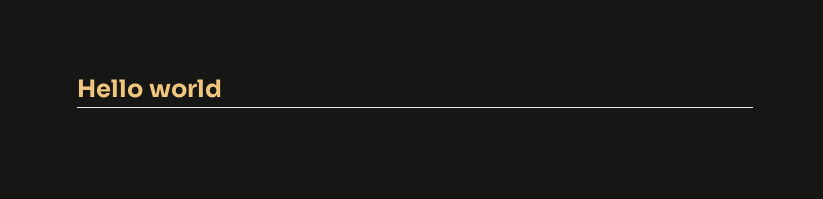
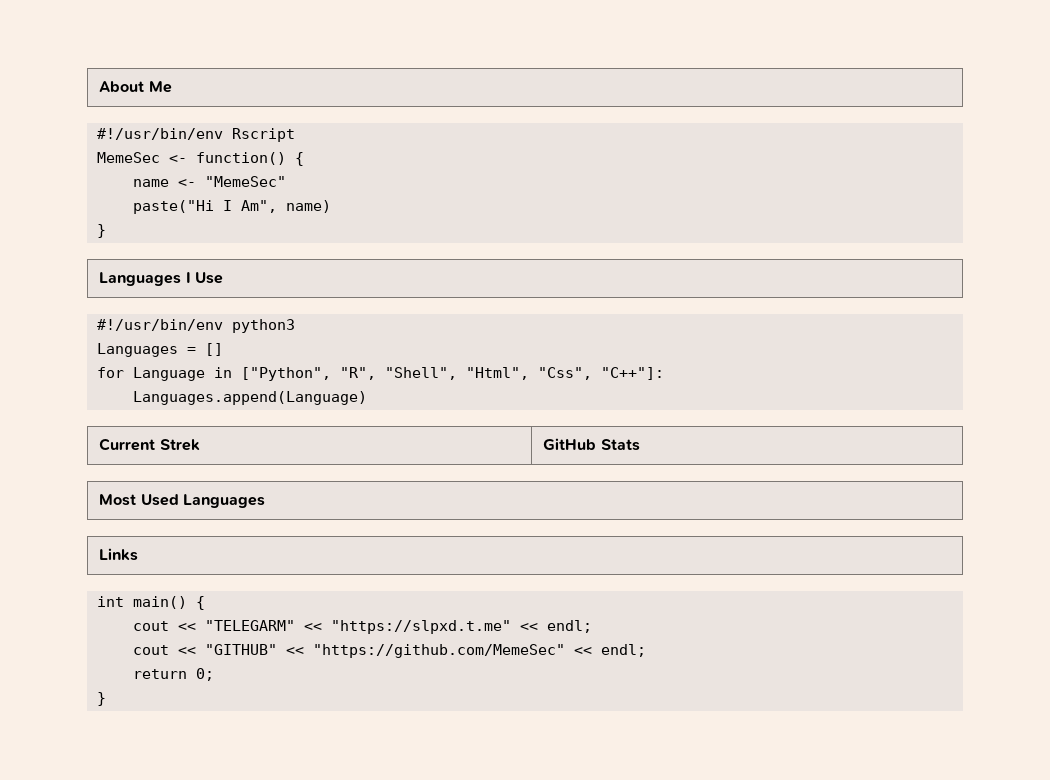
- Hello world
+ About Me
+ #!/usr/bin/env Rscript
+ MemeSec <- function() {
+ name <- "MemeSec"
+ paste("Hi I Am", name)
+ }
+ Languages I Use
+ #!/usr/bin/env python3
+ Languages = []
+ for Language in ["Python", "R", "Shell", "Html", "Css", "C++"]:
+ Languages.append(Language)
+ Current Strek | GitHub Stats
+ Most Used Languages
+ Links
+ int main() {
+ cout << "TELEGARM" << "https://slpxd.t.me" << endl;
+ cout << "GITHUB" << "https://github.com/MemeSec" << endl;
+ return 0;
+ }

